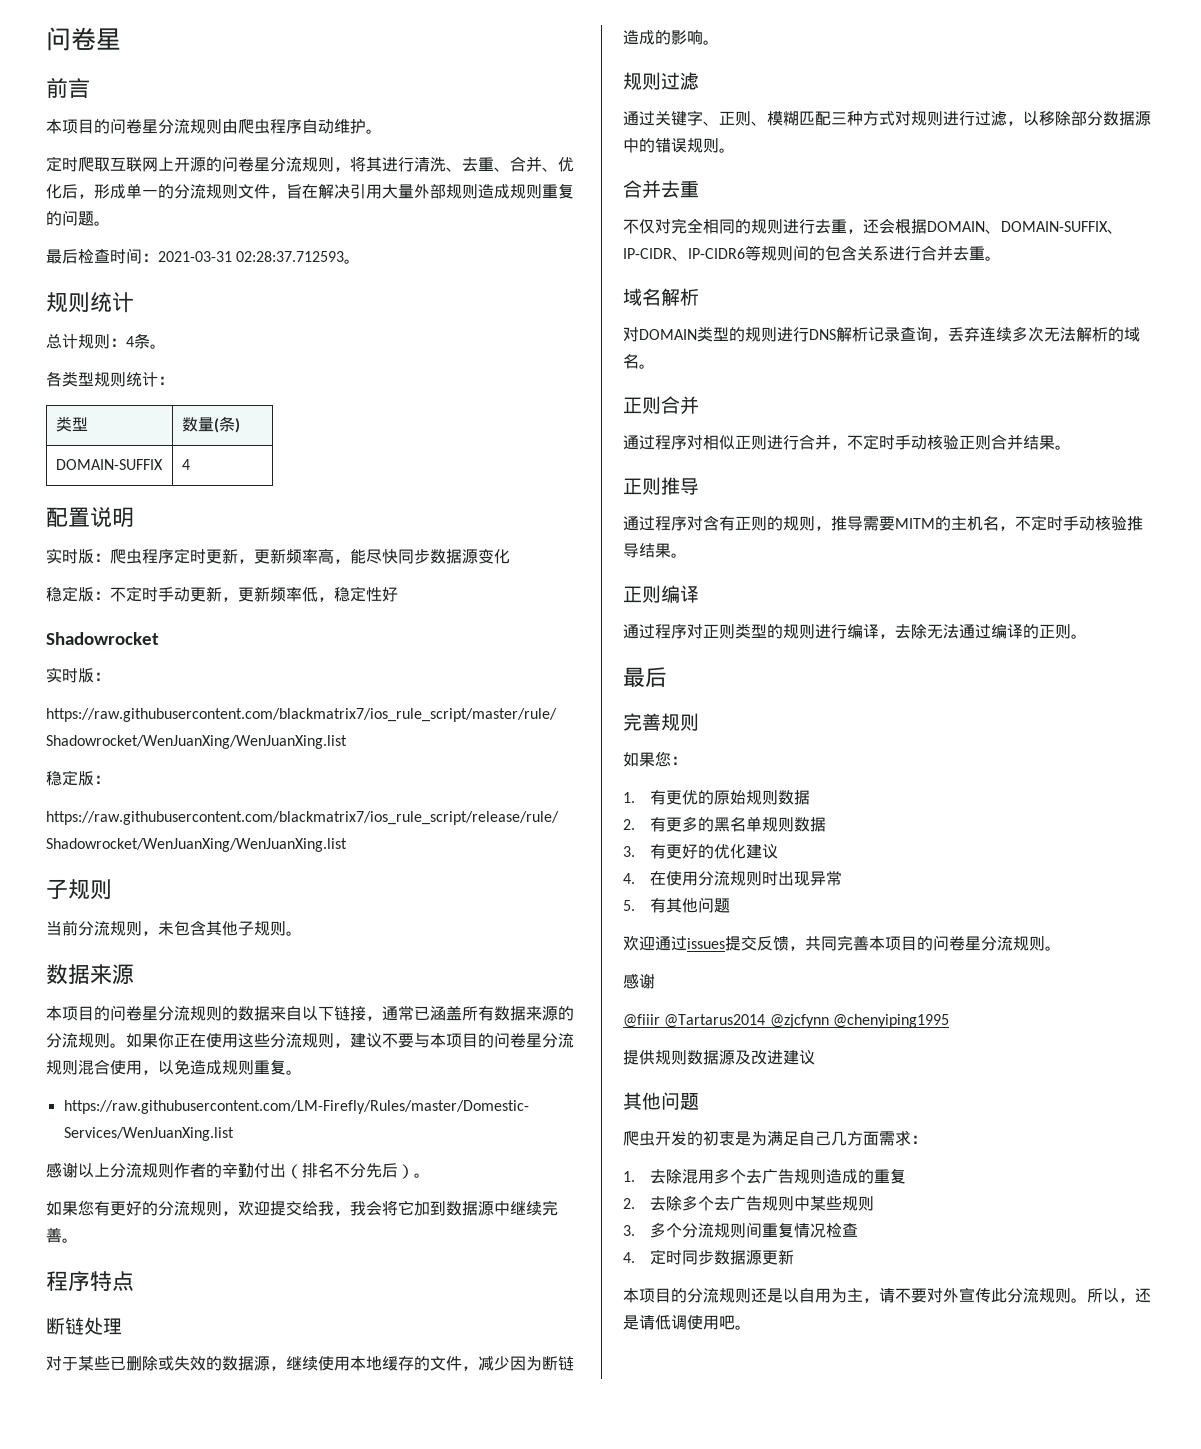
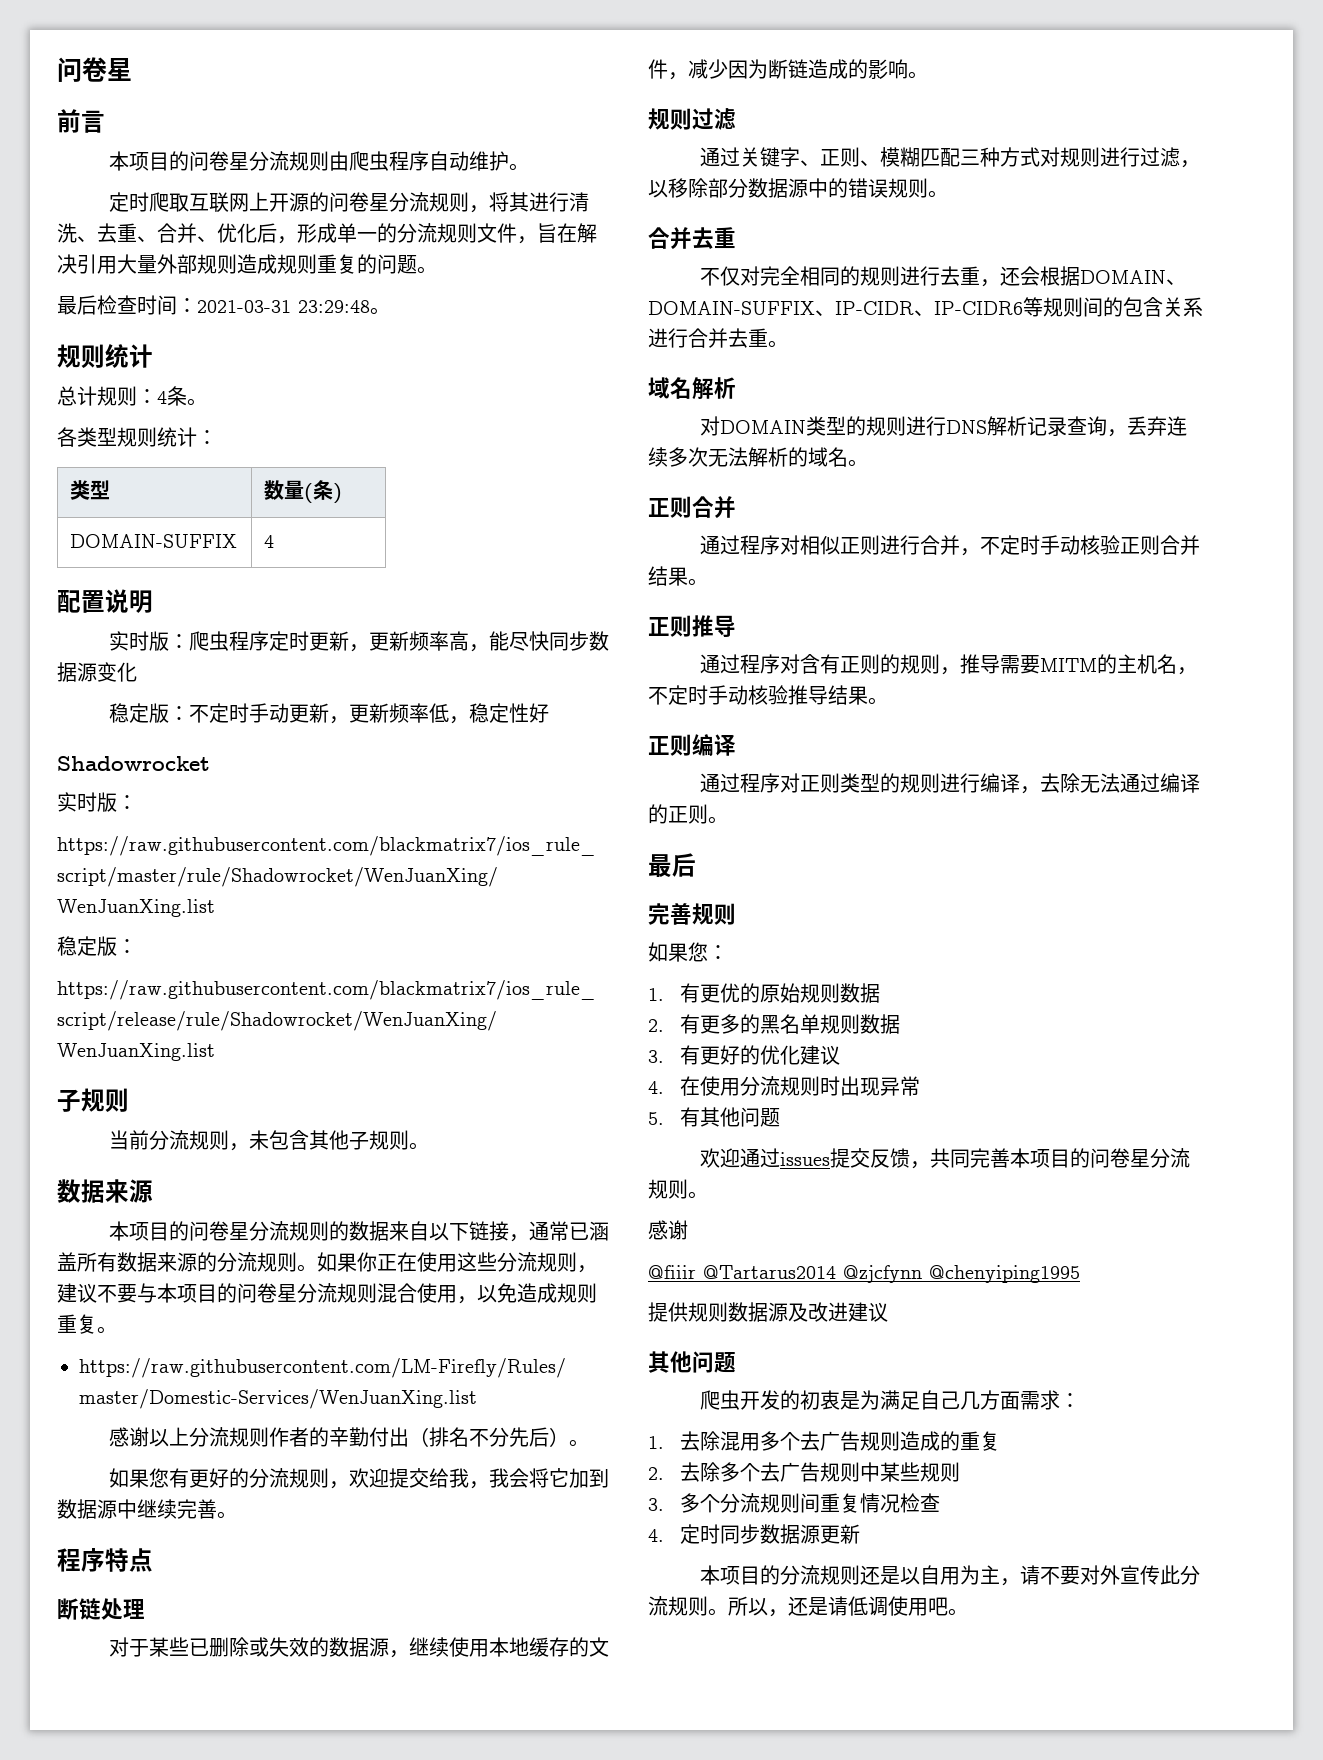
- 最后检查时间：2021-03-31 02:28:37.712593。
+ 最后检查时间：2021-03-31 23:29:48。

